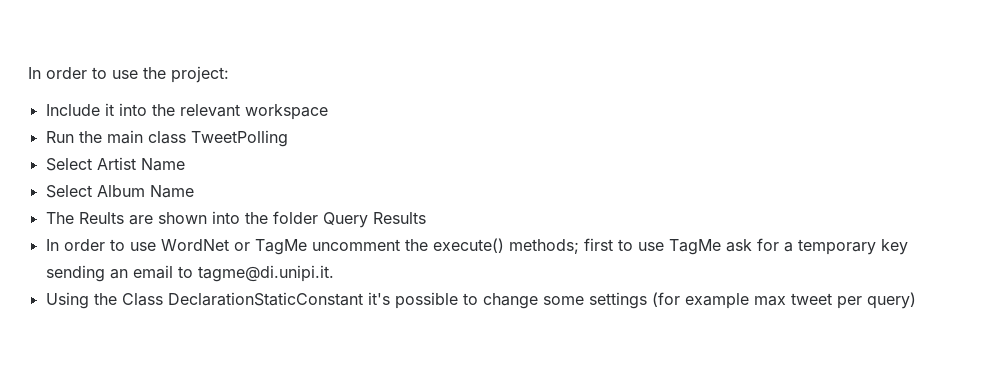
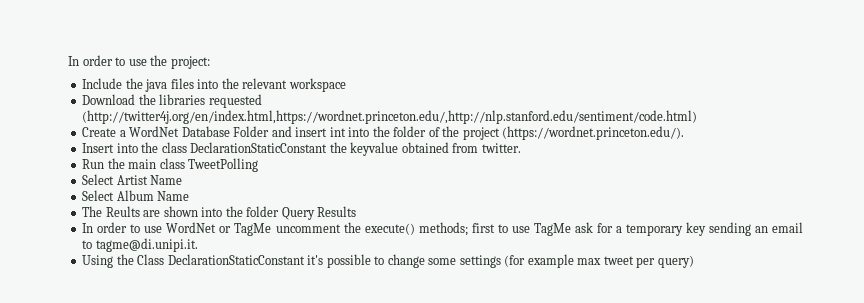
- Include it into the relevant workspace
+ Include the java files into the relevant workspace
+ Download the libraries requested (http://twitter4j.org/en/index.html,https://wordnet.princeton.edu/,http://nlp.stanford.edu/sentiment/code.html)
+ Create a WordNet Database Folder and insert int into the folder of the project (https://wordnet.princeton.edu/).
+ Insert into the class DeclarationStaticConstant the keyvalue obtained from twitter.

